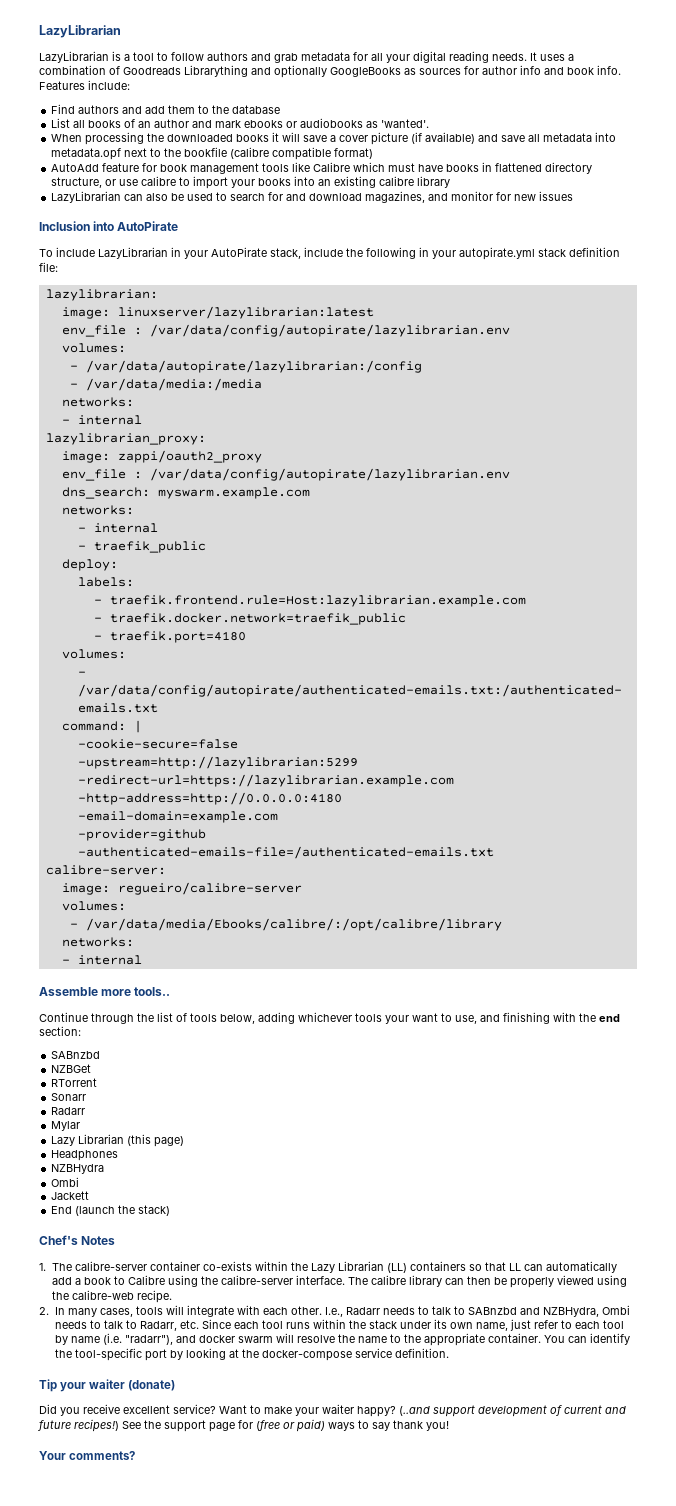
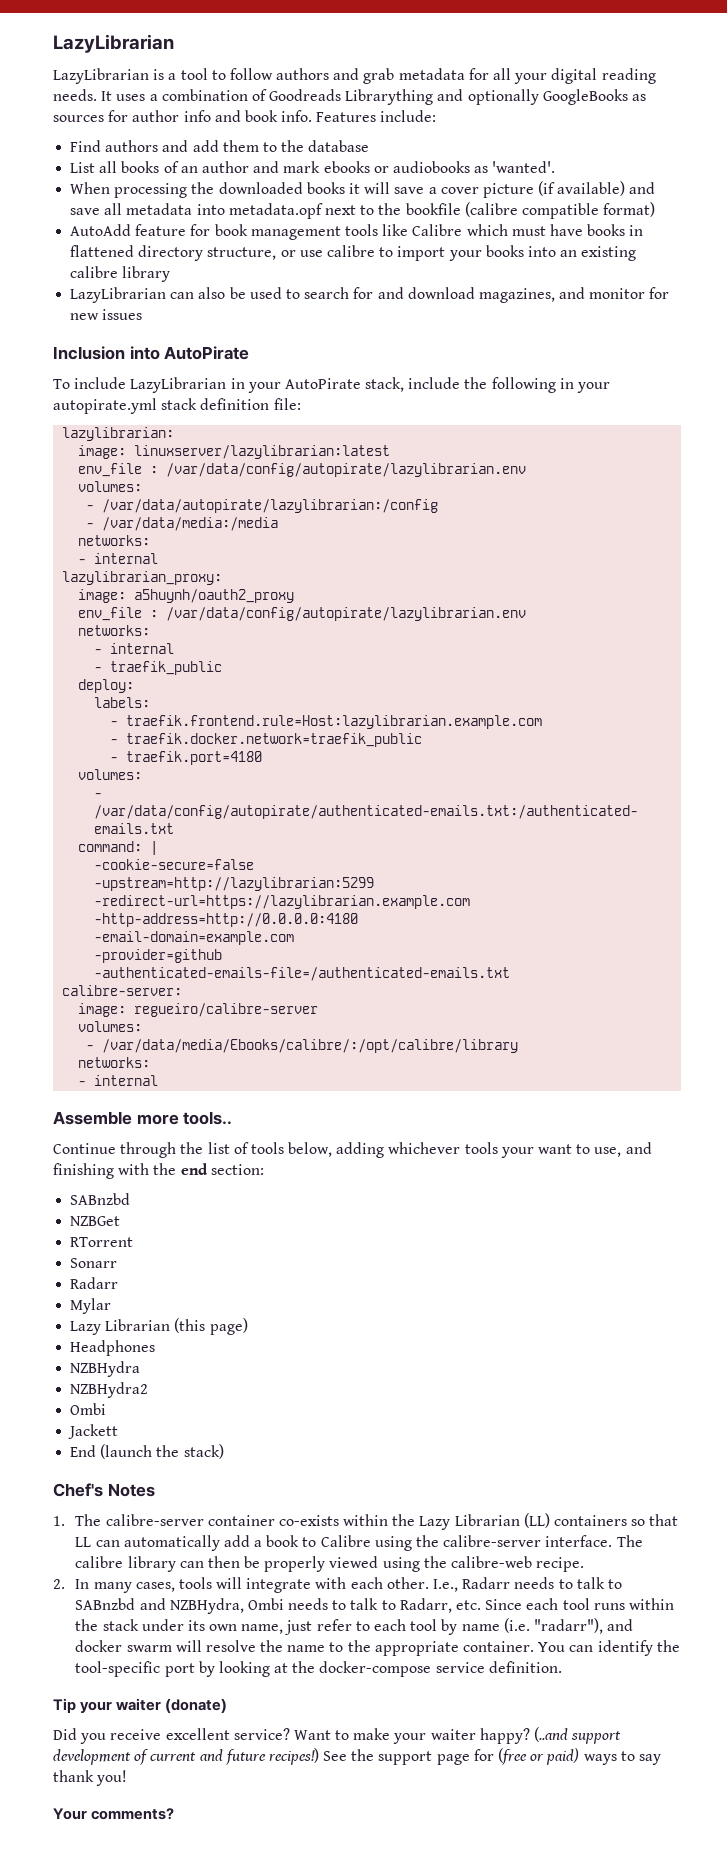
- image: zappi/oauth2_proxy
+ image: a5huynh/oauth2_proxy
  env_file : /var/data/config/autopirate/lazylibrarian.env
- dns_search: myswarm.example.com
+ NZBHydra2

